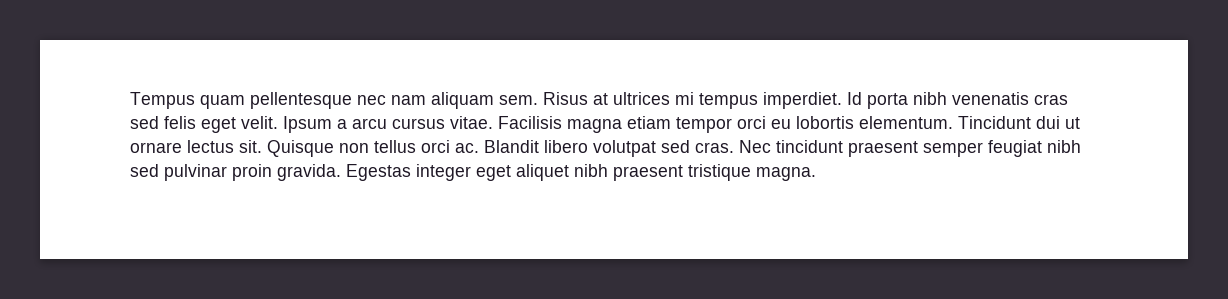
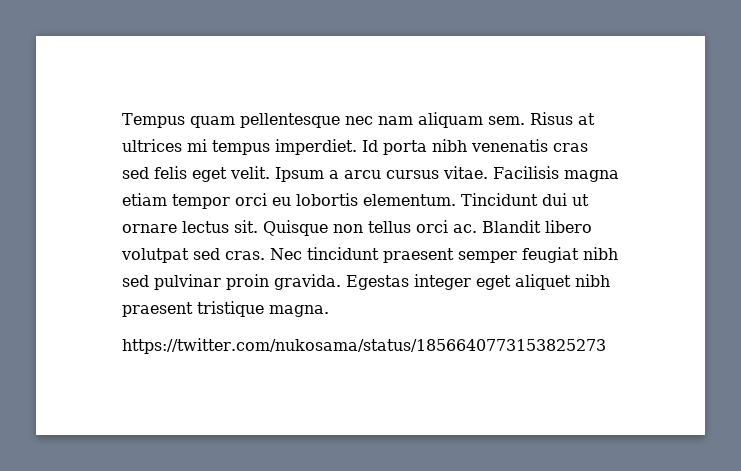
+ https://twitter.com/nukosama/status/1856640773153825273

